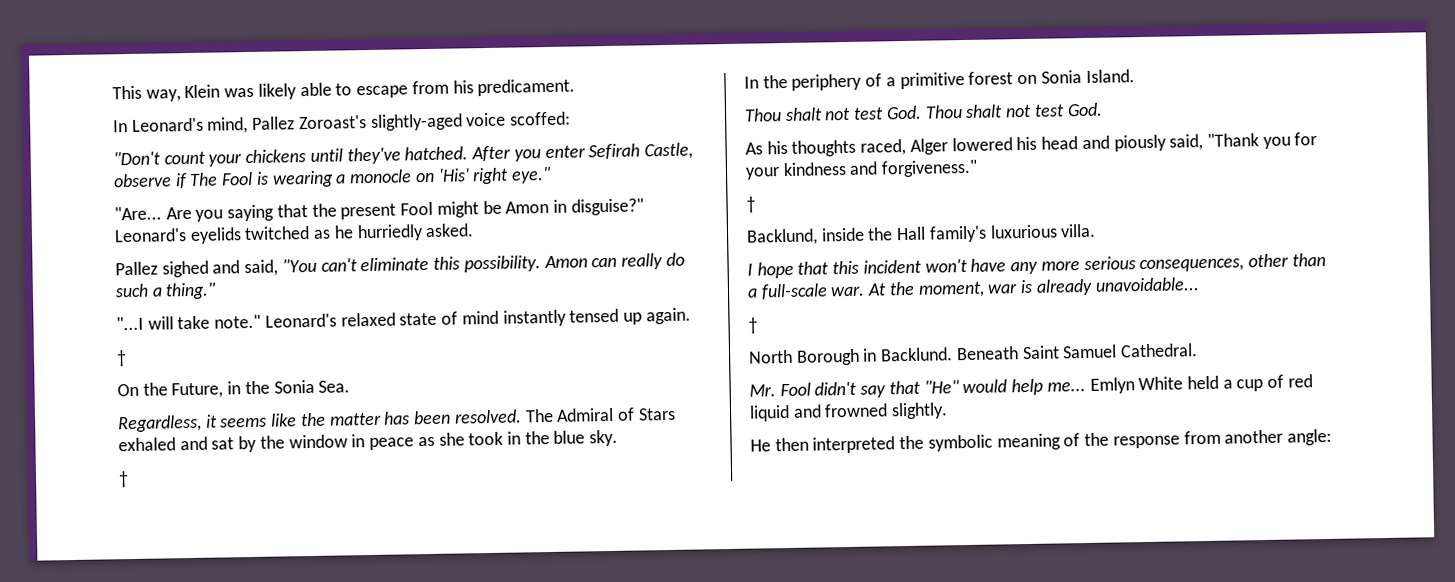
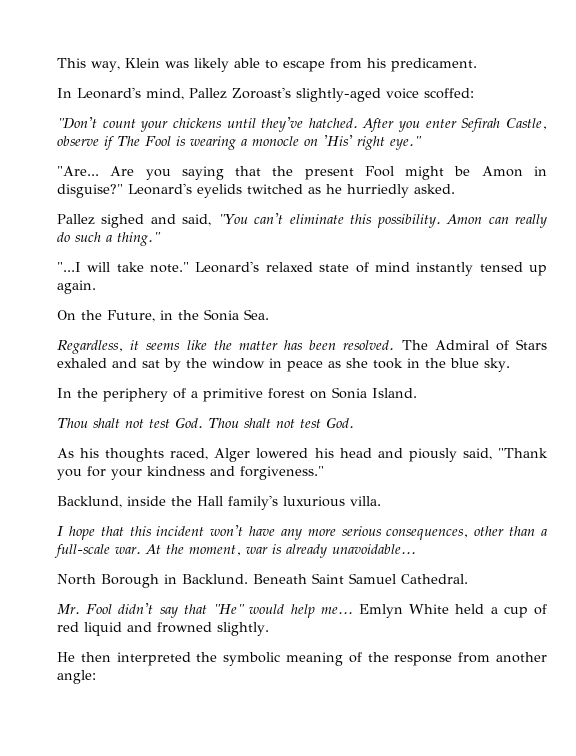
  Leonard's relaxed state of mind instantly tensed up again.
- †
  The Admiral of Stars exhaled and sat by the window in peace as she took in the blue sky.
- †
  As his thoughts raced, Alger lowered his head and piously said, "Thank you for your kindness and forgiveness."
- †
  At the moment, war is already unavoidable...
- †

